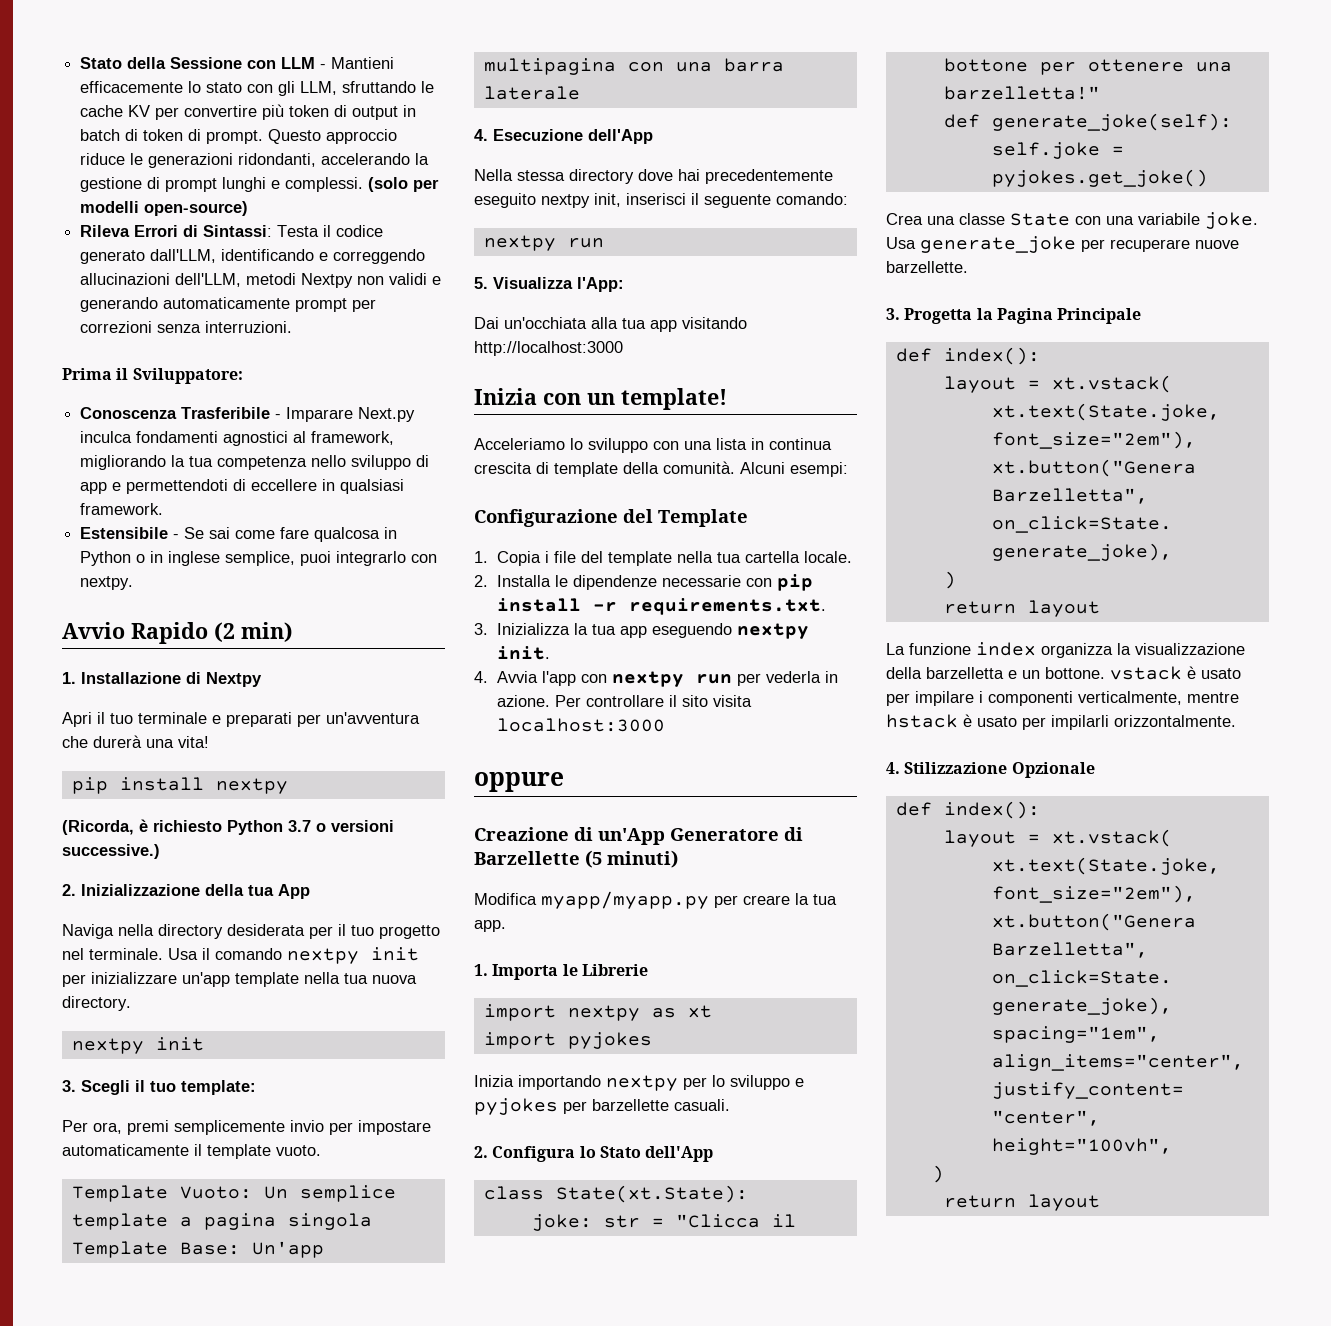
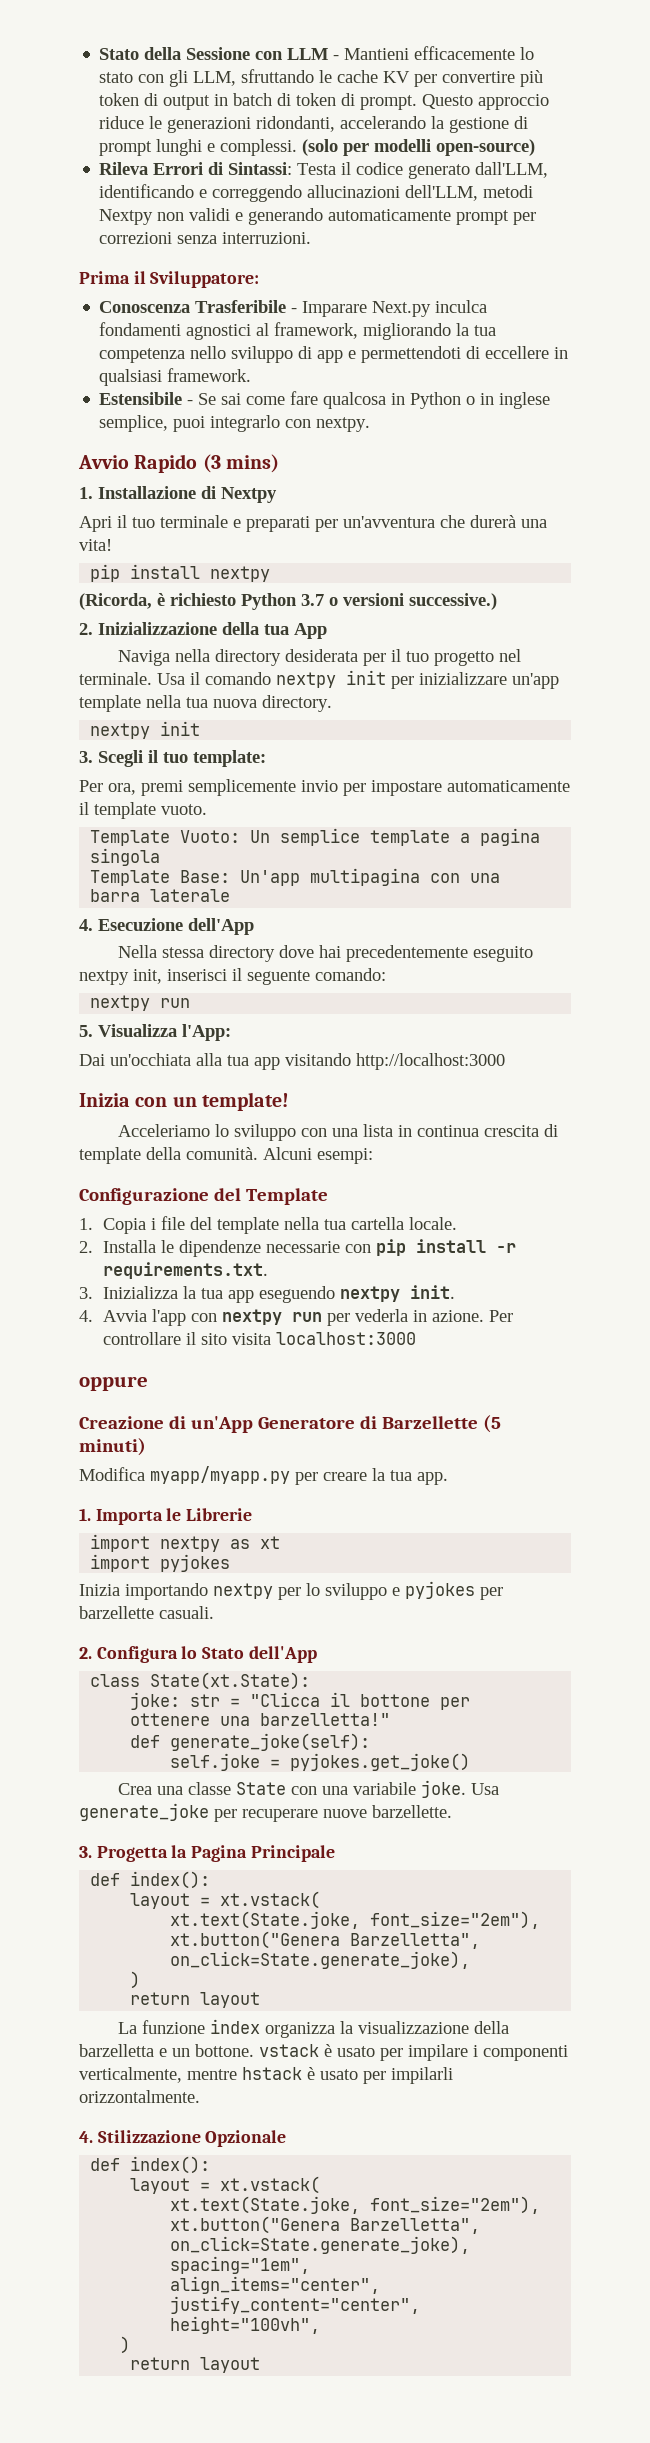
- Avvio Rapido (2 min)
+ Avvio Rapido (3 mins)

